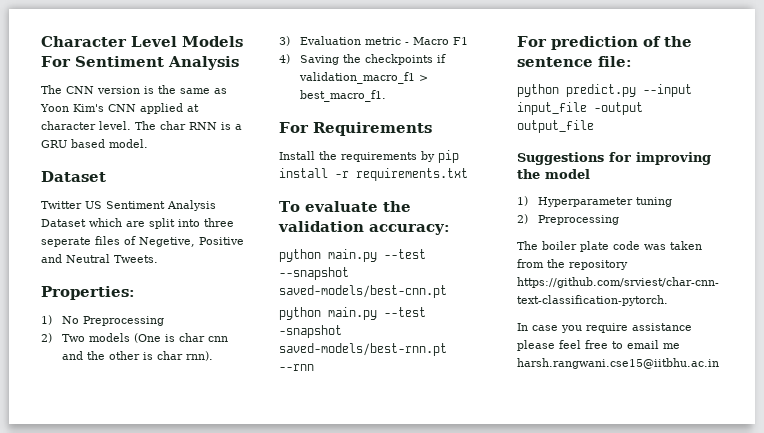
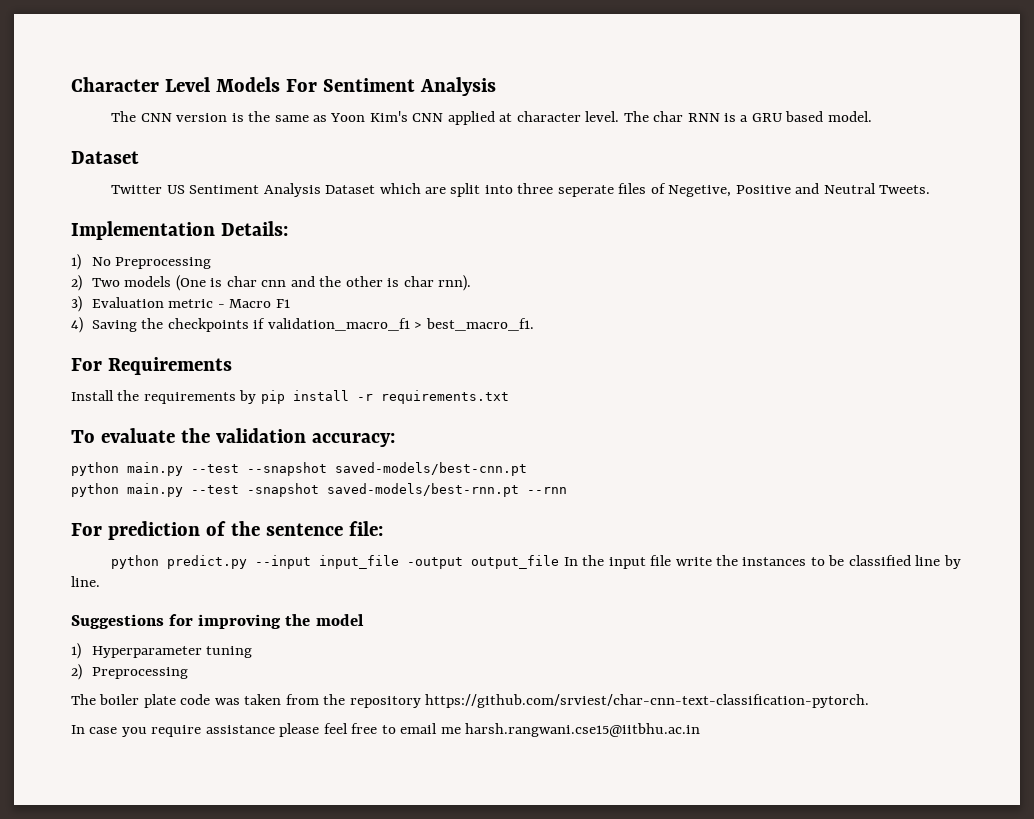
- Properties:
+ Implementation Details:
- python predict.py --input input_file -output output_file
+ python predict.py --input input_file -output output_file In the input file write the instances to be classified line by line.

